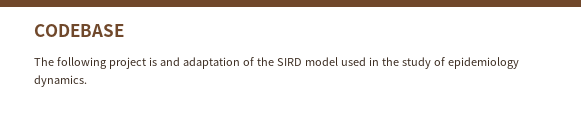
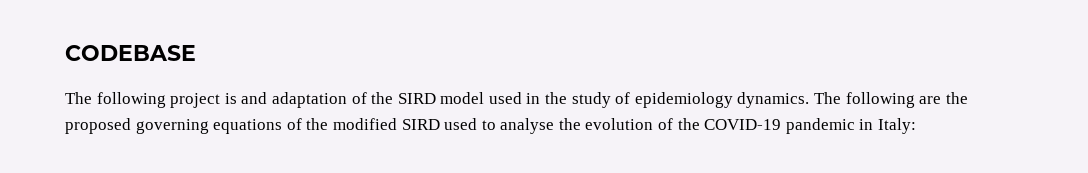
+ The following are the proposed governing equations of the modified SIRD used to analyse the evolution of the COVID-19 pandemic in Italy:

